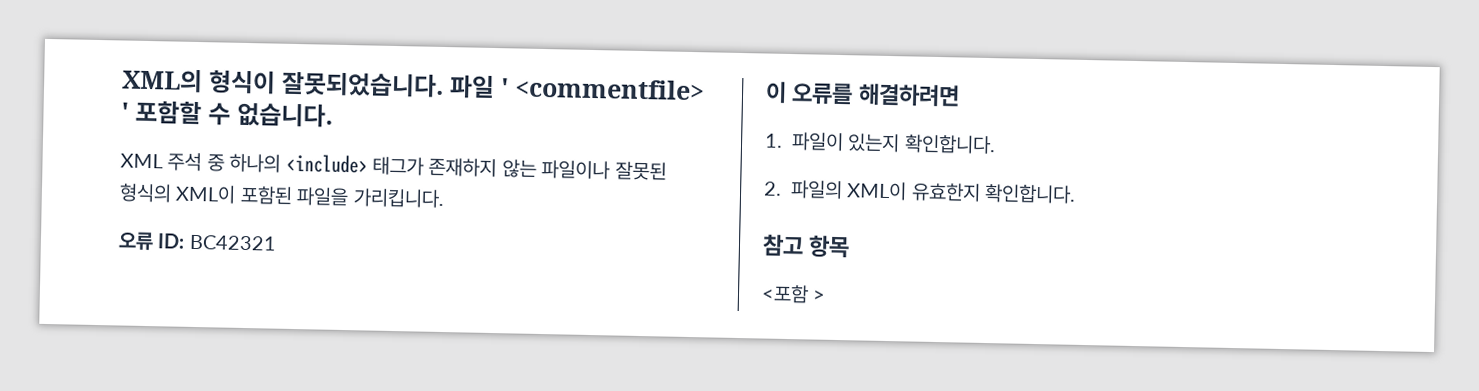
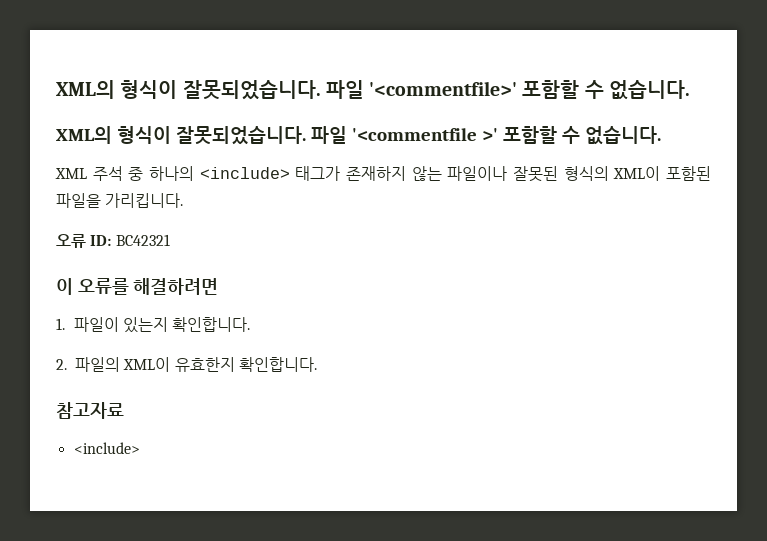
- XML의 형식이 잘못되었습니다. 파일 ' <commentfile> ' 포함할 수 없습니다.
+ XML의 형식이 잘못되었습니다. 파일 '<commentfile>' 포함할 수 없습니다.
+ XML의 형식이 잘못되었습니다. 파일 '<commentfile >' 포함할 수 없습니다.
- 참고 항목
- <포함 >
+ 참고자료
+ <include>

